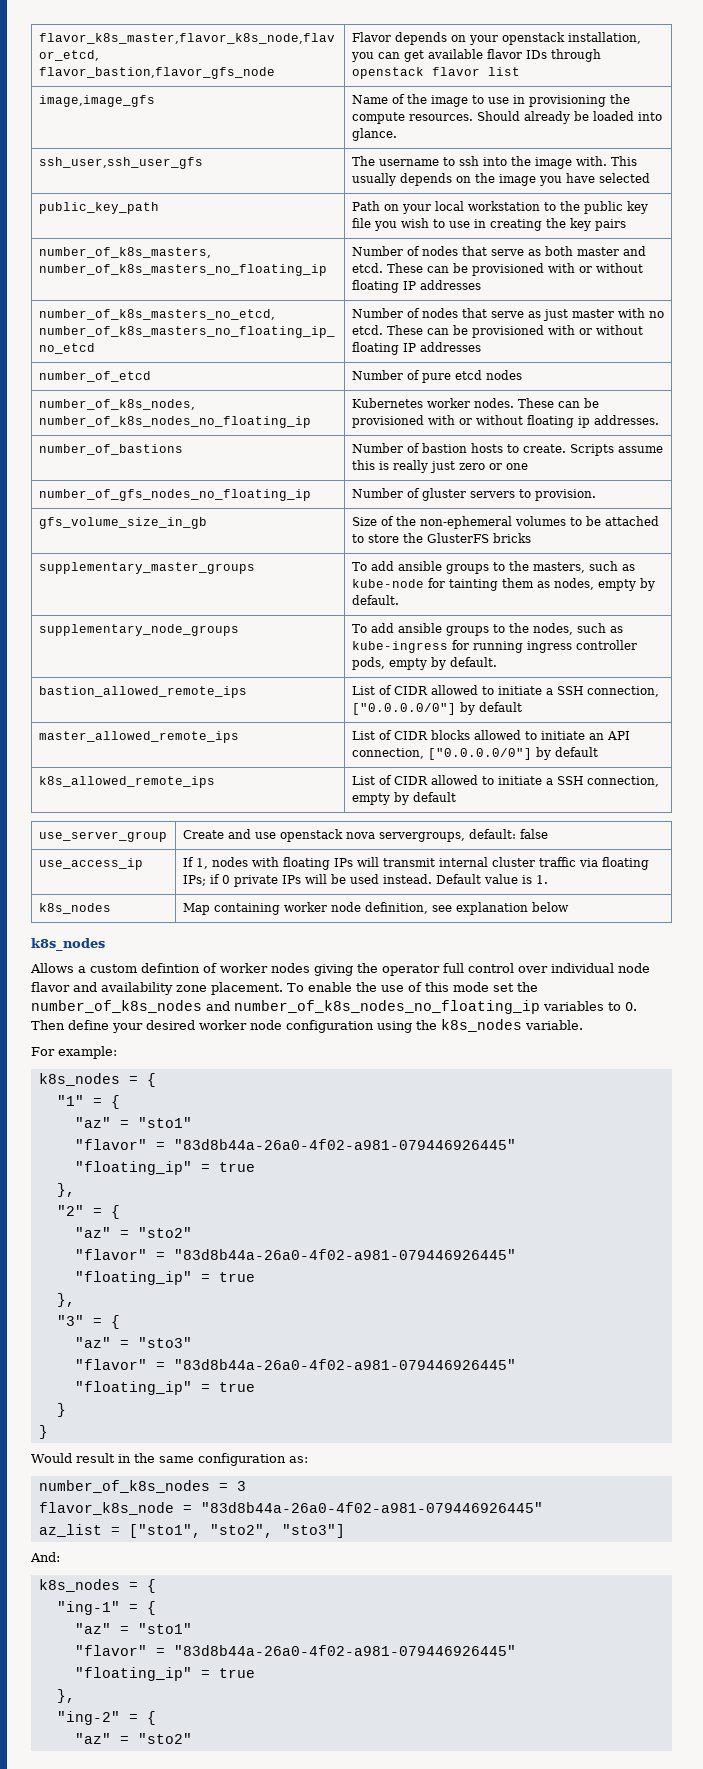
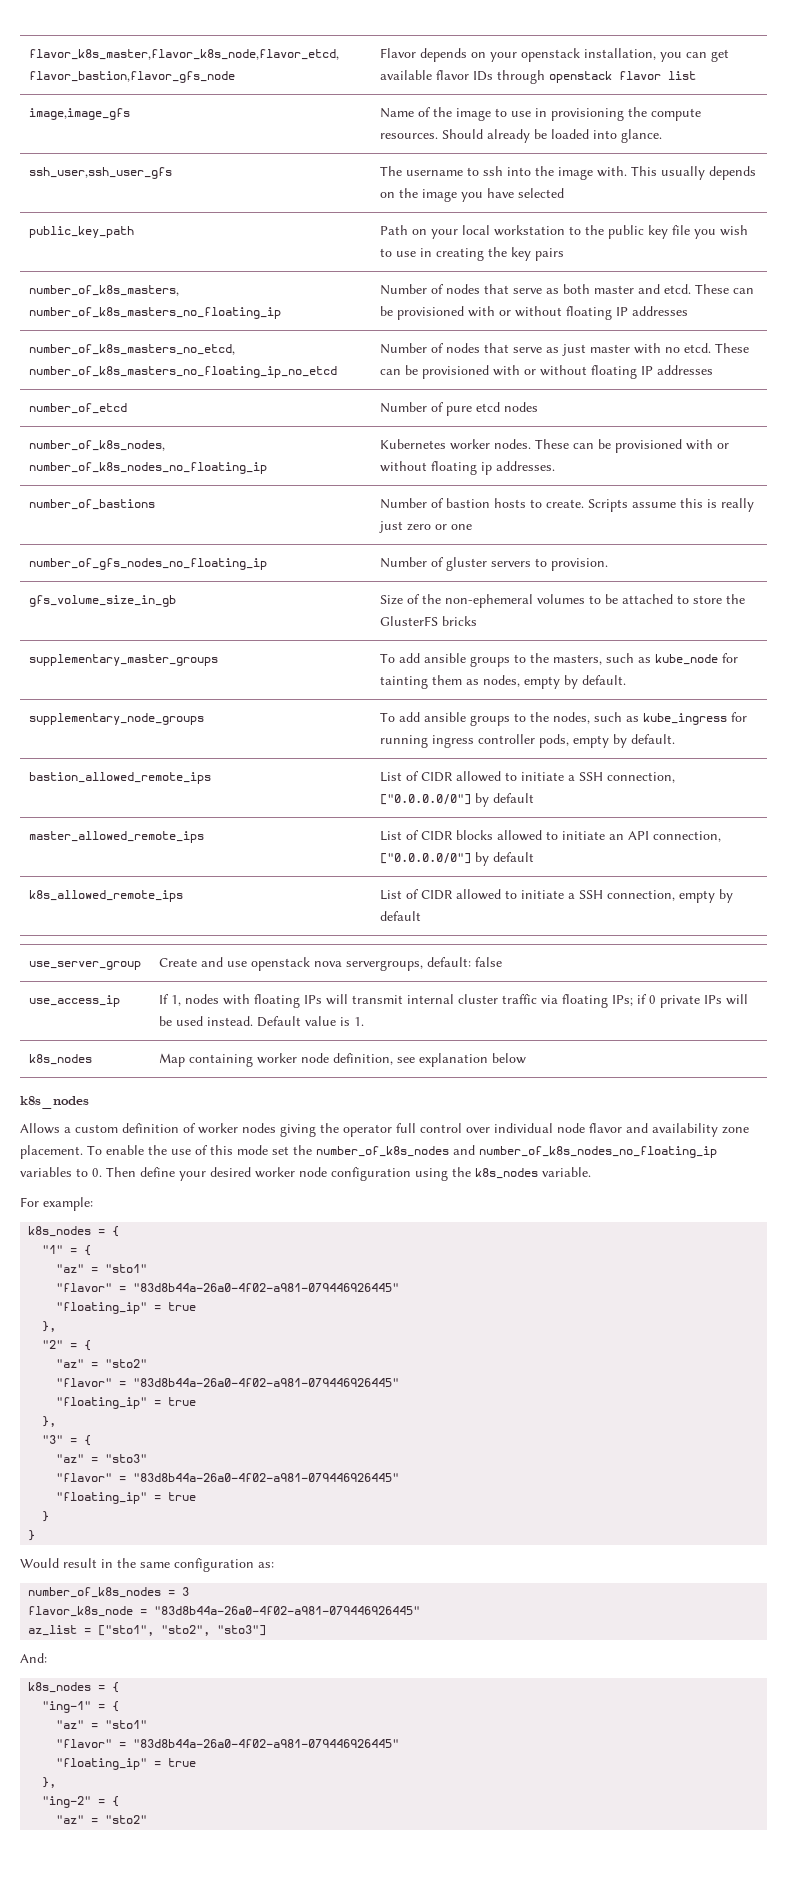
- supplementary_master_groups | To add ansible groups to the masters, such as kube-node for tainting them as nodes, empty by default.
+ supplementary_master_groups | To add ansible groups to the masters, such as kube_node for tainting them as nodes, empty by default.
- supplementary_node_groups | To add ansible groups to the nodes, such as kube-ingress for running ingress controller pods, empty by default.
+ supplementary_node_groups | To add ansible groups to the nodes, such as kube_ingress for running ingress controller pods, empty by default.
- Allows a custom defintion of worker nodes giving the operator full control over individual node flavor and availability zone placement.
+ Allows a custom definition of worker nodes giving the operator full control over individual node flavor and availability zone placement.

